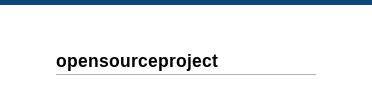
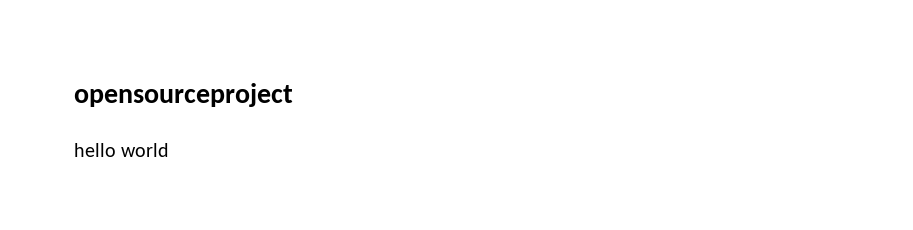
+ hello world

